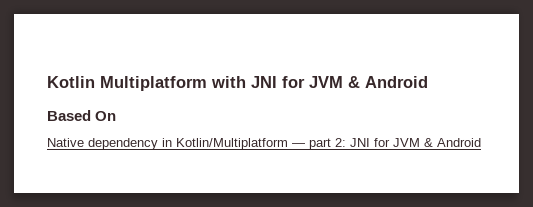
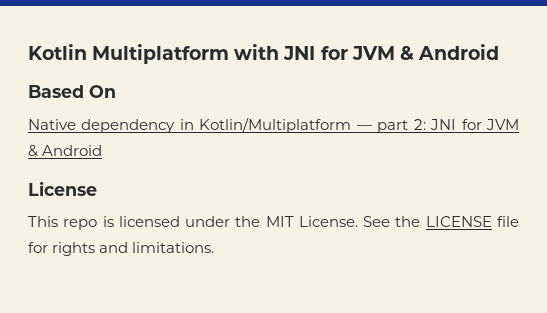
+ License
+ This repo is licensed under the MIT License. See the LICENSE file for rights and limitations.

